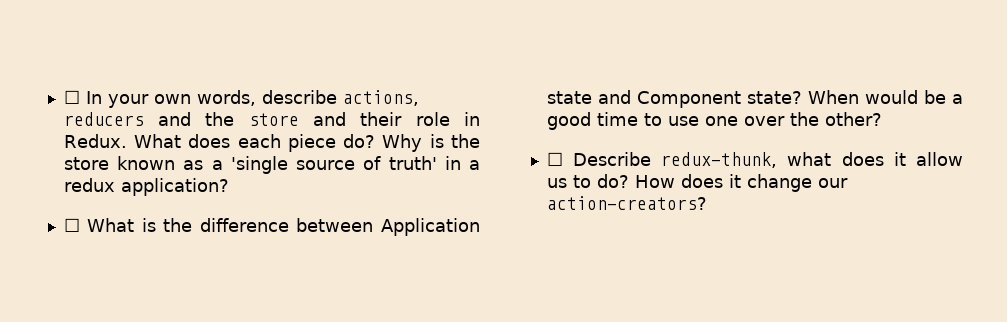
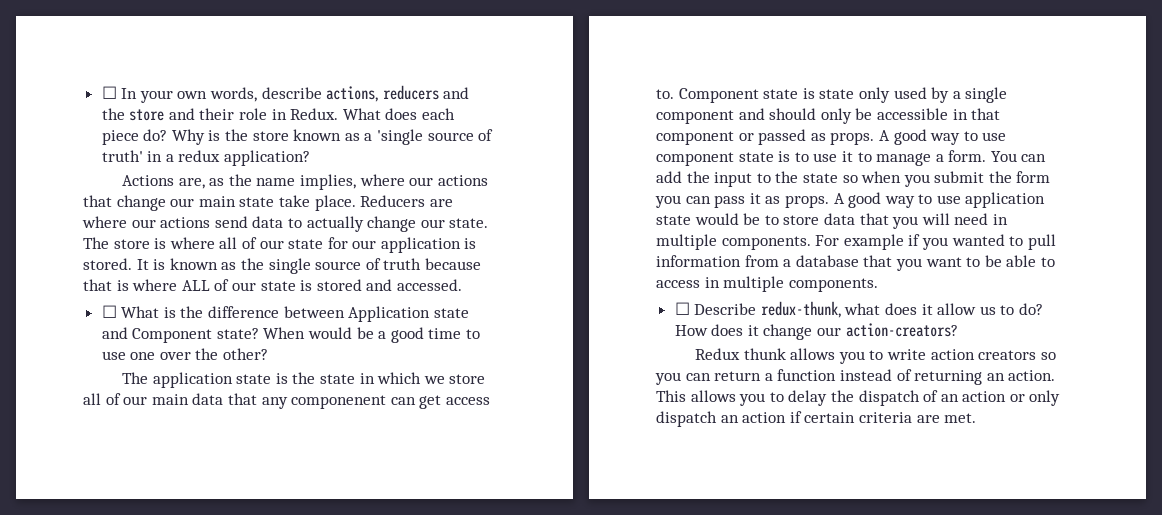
+ Actions are, as the name implies, where our actions that change our main state take place. Reducers are where our actions send data to actually change our state. The store is where all of our state for our application is stored. It is known as the single source of truth because that is where ALL of our state is stored and accessed.
+ The application state is the state in which we store all of our main data that any componenent can get access to. Component state is state only used by a single component and should only be accessible in that component or passed as props. A good way to use component state is to use it to manage a form. You can add the input to the state so when you submit the form you can pass it as props. A good way to use application state would be to store data that you will need in multiple components. For example if you wanted to pull information from a database that you want to be able to access in multiple components.
+ Redux thunk allows you to write action creators so you can return a function instead of returning an action. This allows you to delay the dispatch of an action or only dispatch an action if certain criteria are met.

